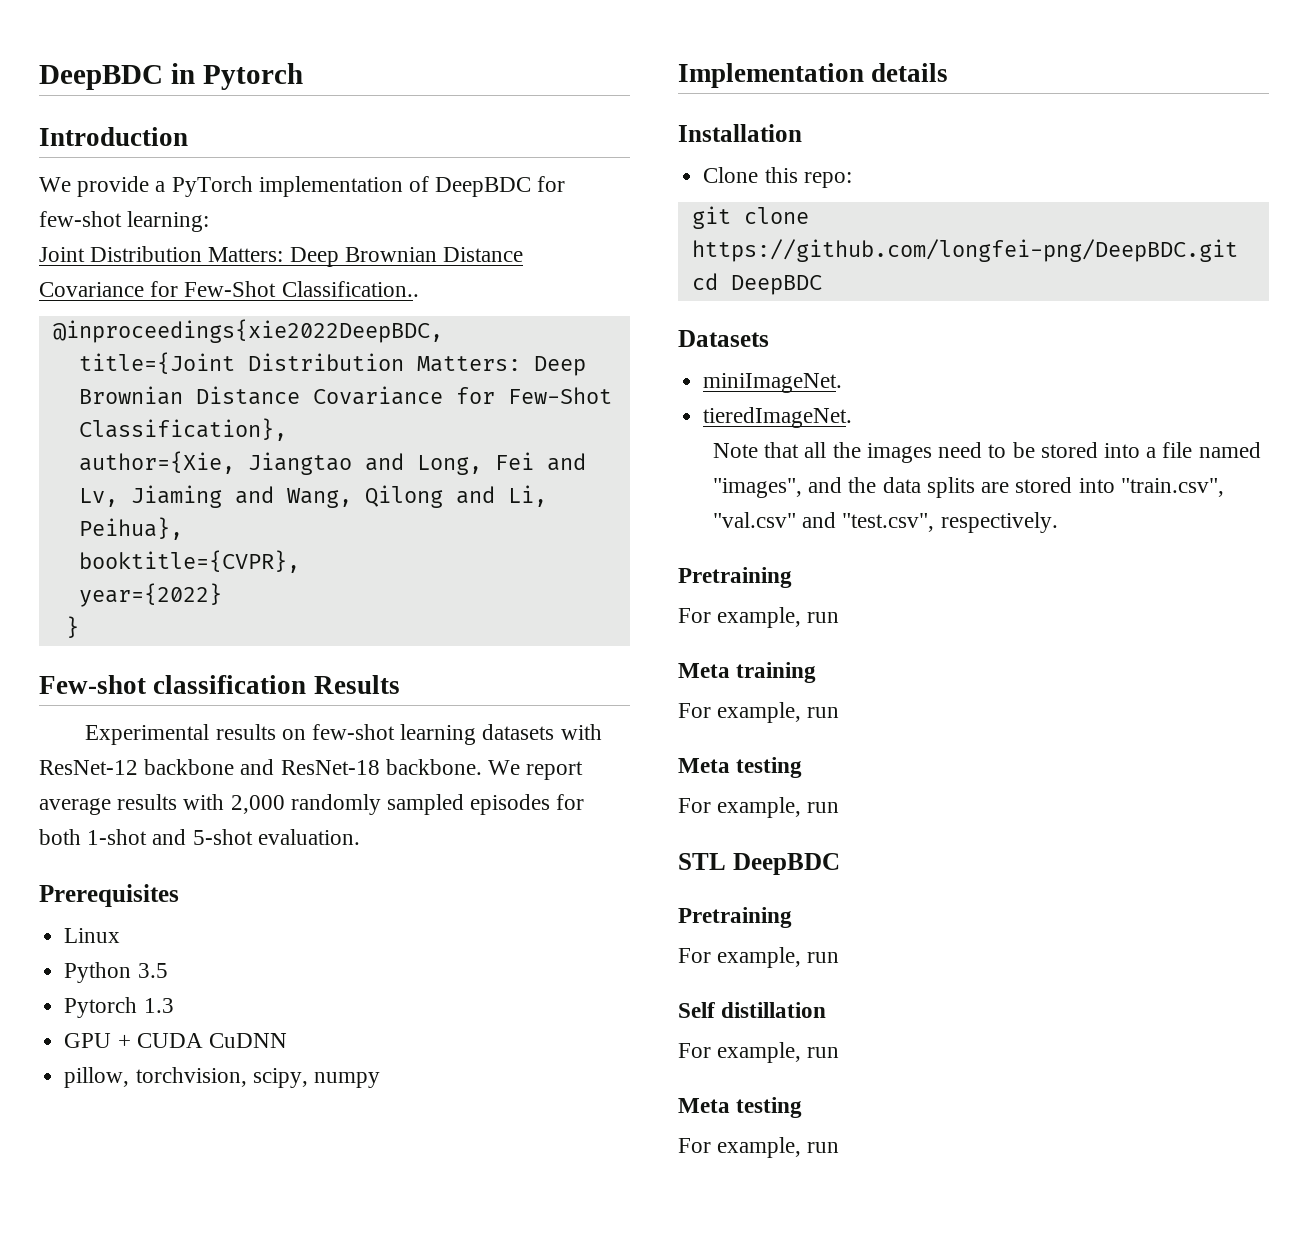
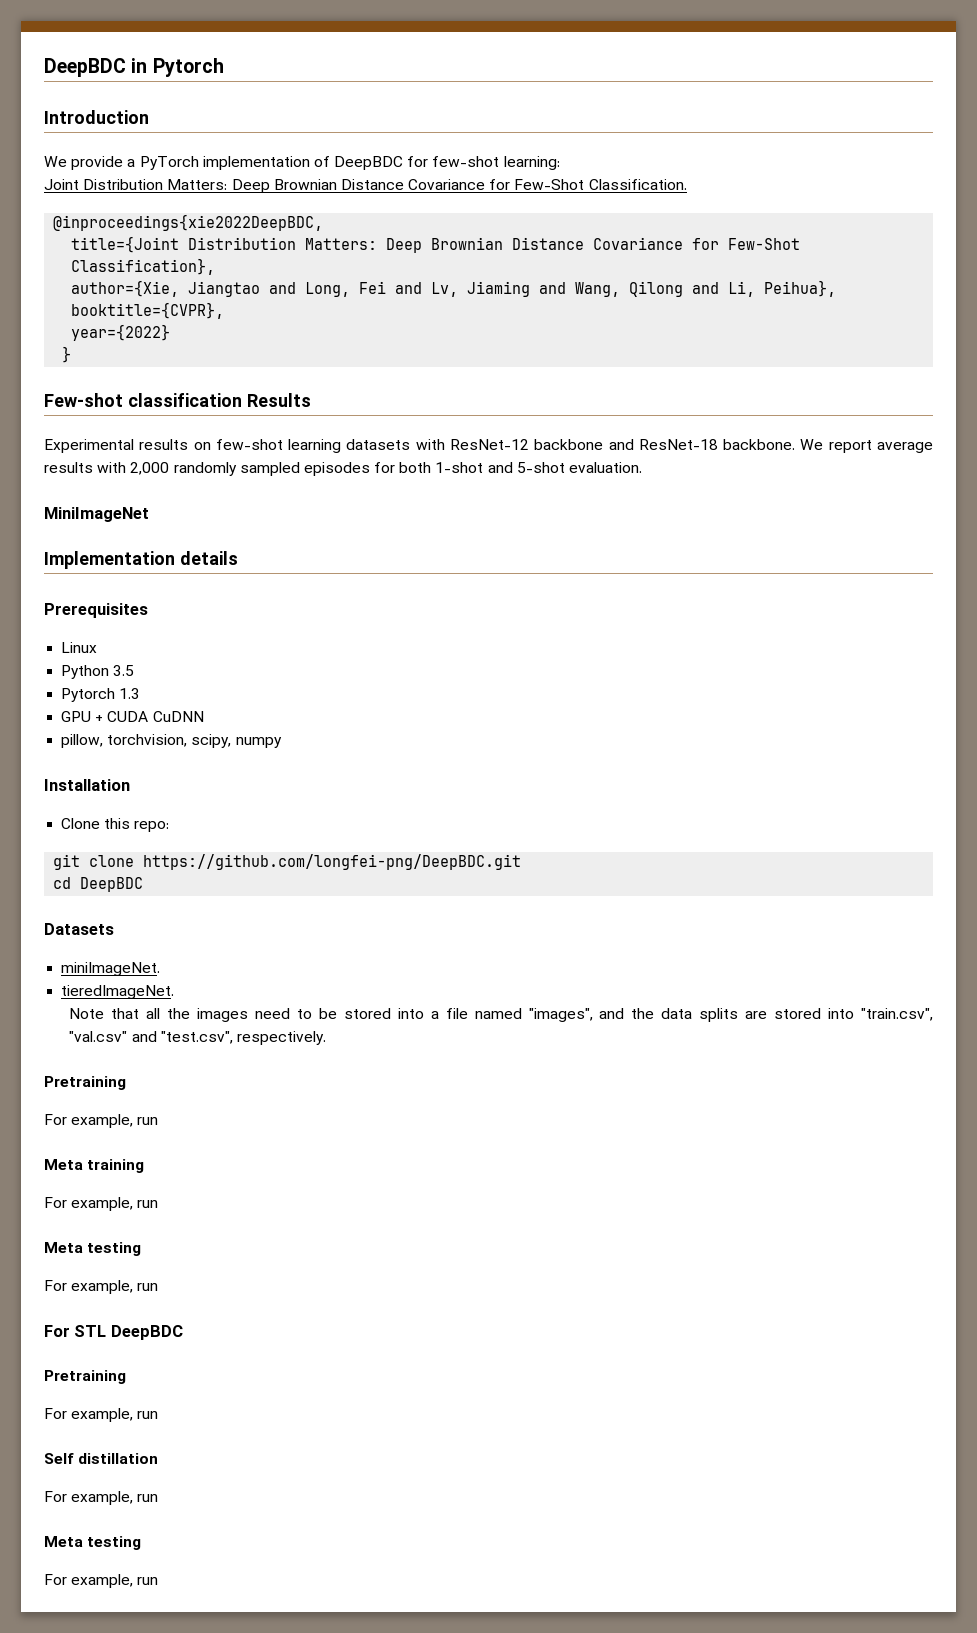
- Joint Distribution Matters: Deep Brownian Distance Covariance for Few-Shot Classification..
+ Joint Distribution Matters: Deep Brownian Distance Covariance for Few-Shot Classification.
+ MiniImageNet
+ Implementation details
- Implementation details
- STL DeepBDC
+ For STL DeepBDC

